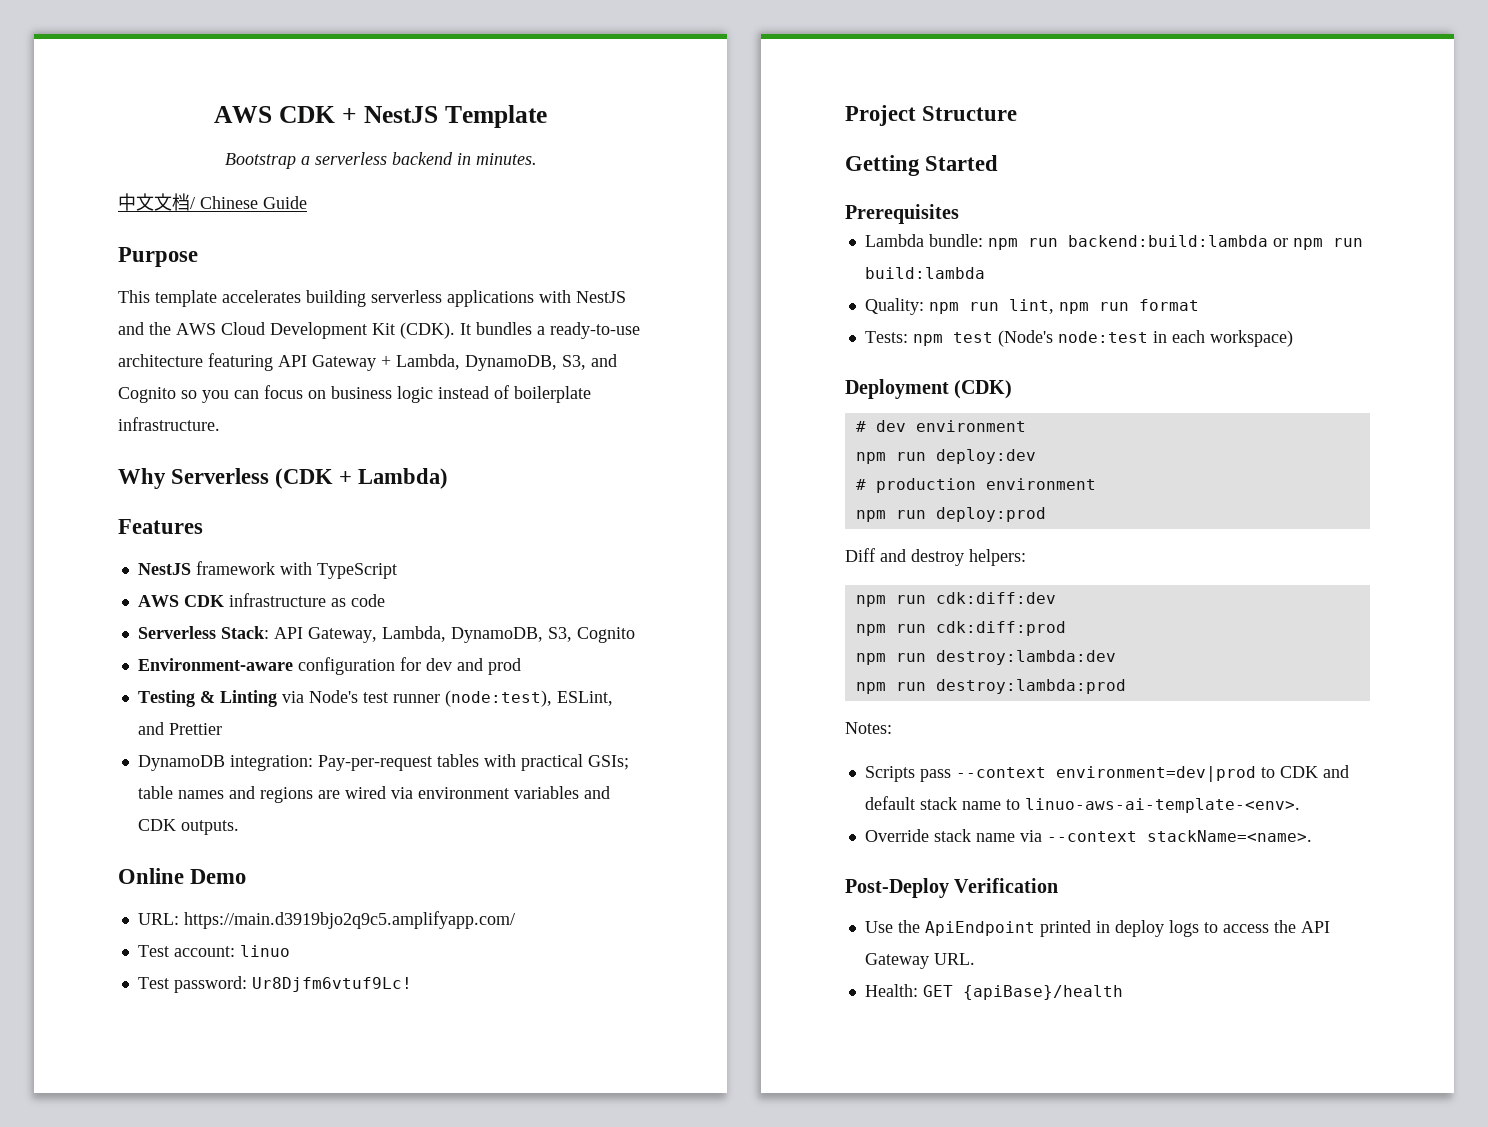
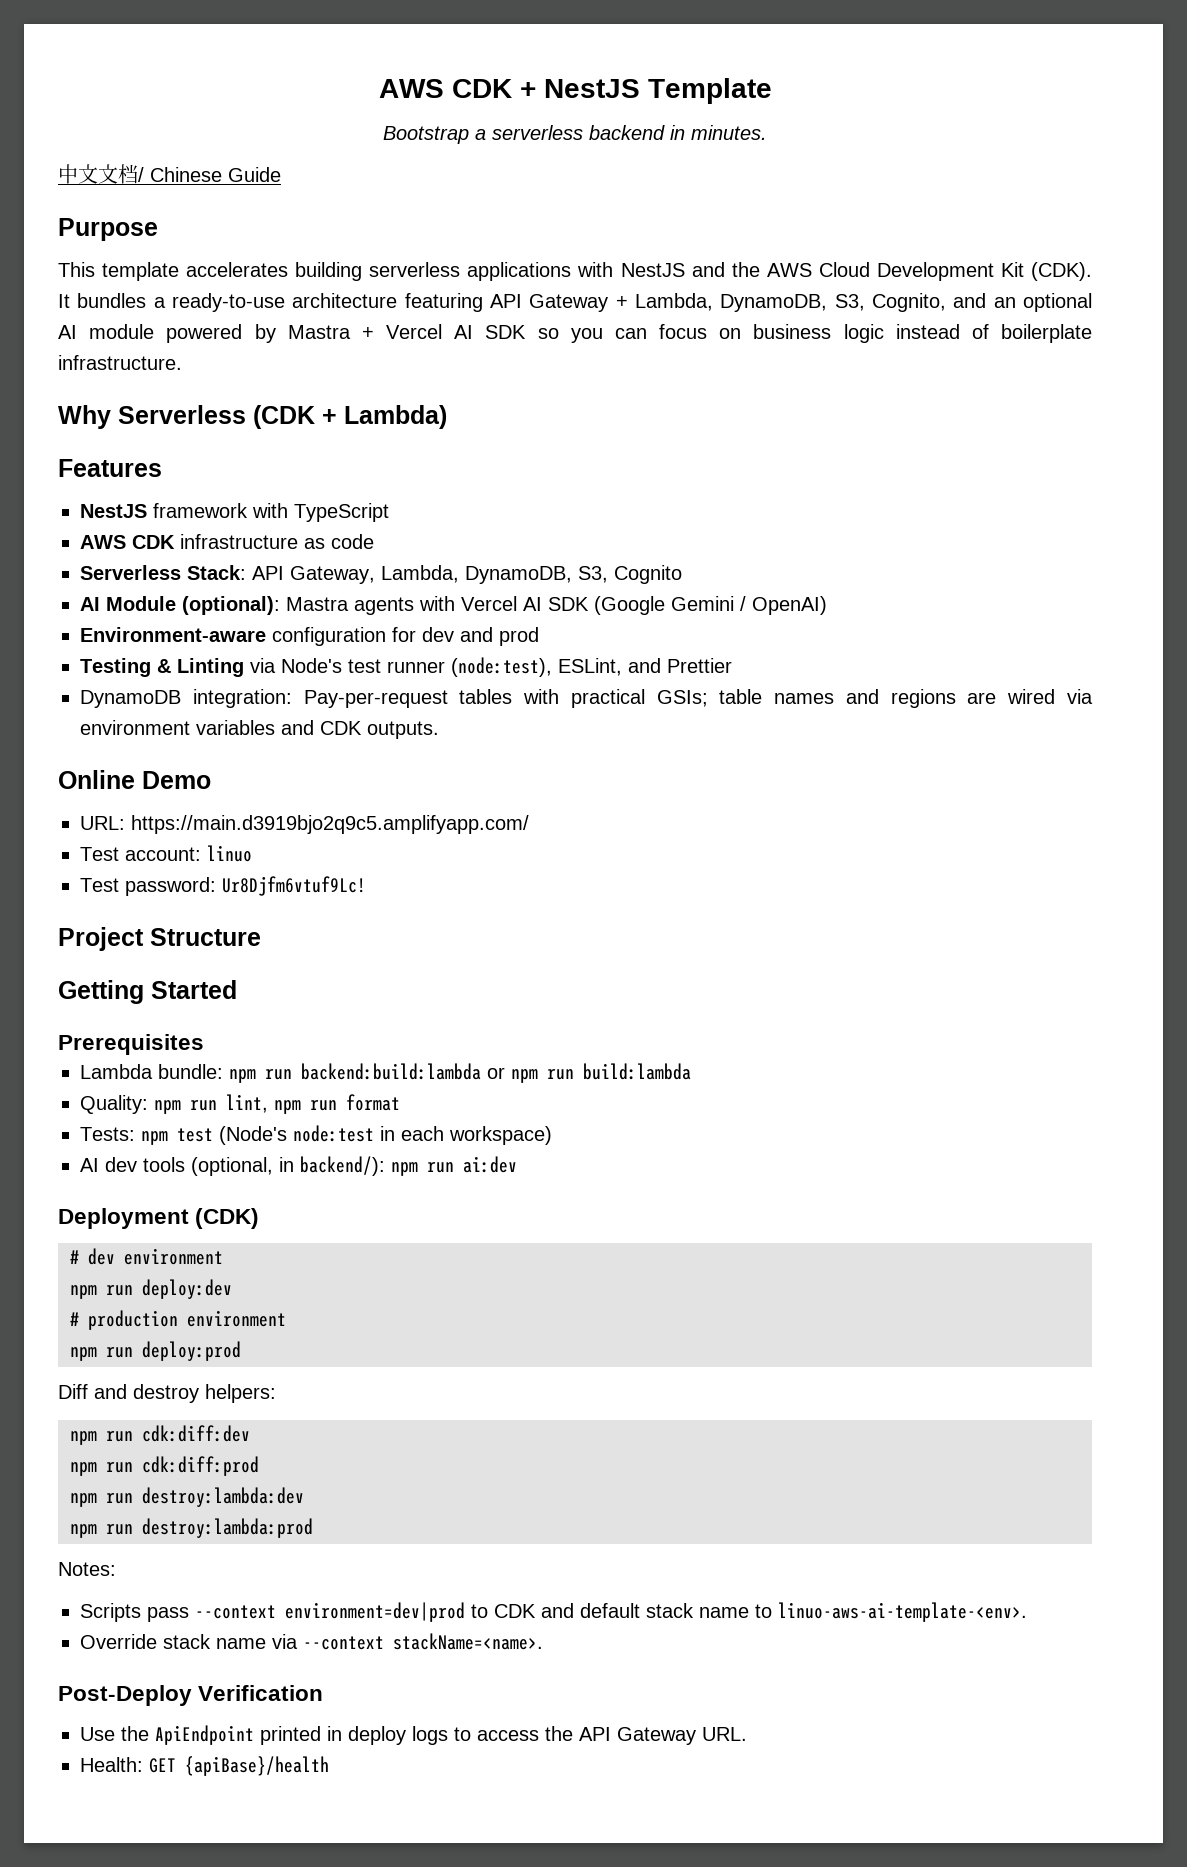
- It bundles a ready-to-use architecture featuring API Gateway + Lambda, DynamoDB, S3, and Cognito so you can focus on business logic instead of boilerplate infrastructure.
+ It bundles a ready-to-use architecture featuring API Gateway + Lambda, DynamoDB, S3, Cognito, and an optional AI module powered by Mastra + Vercel AI SDK so you can focus on business logic instead of boilerplate infrastructure.
+ AI Module (optional): Mastra agents with Vercel AI SDK (Google Gemini / OpenAI)
+ AI dev tools (optional, in backend/): npm run ai:dev

